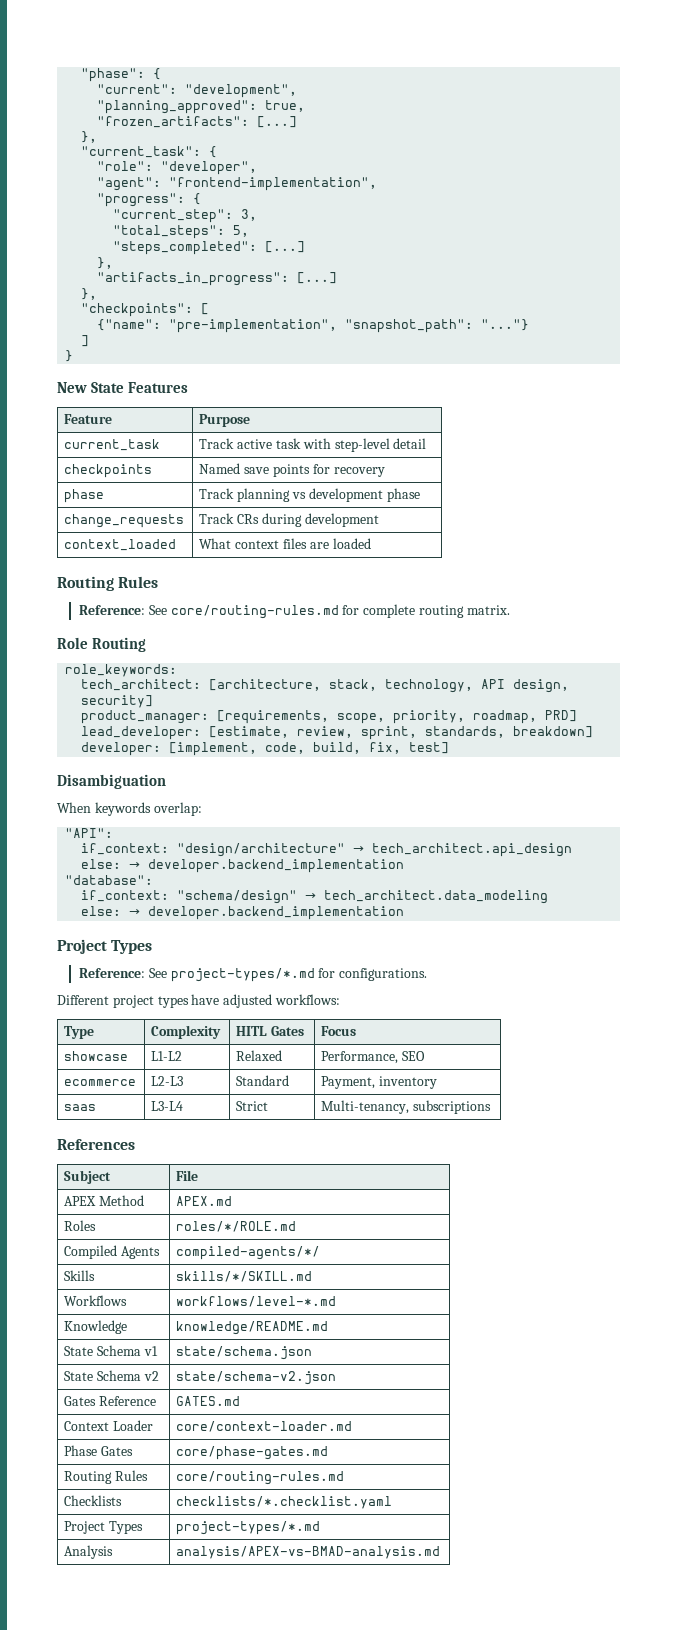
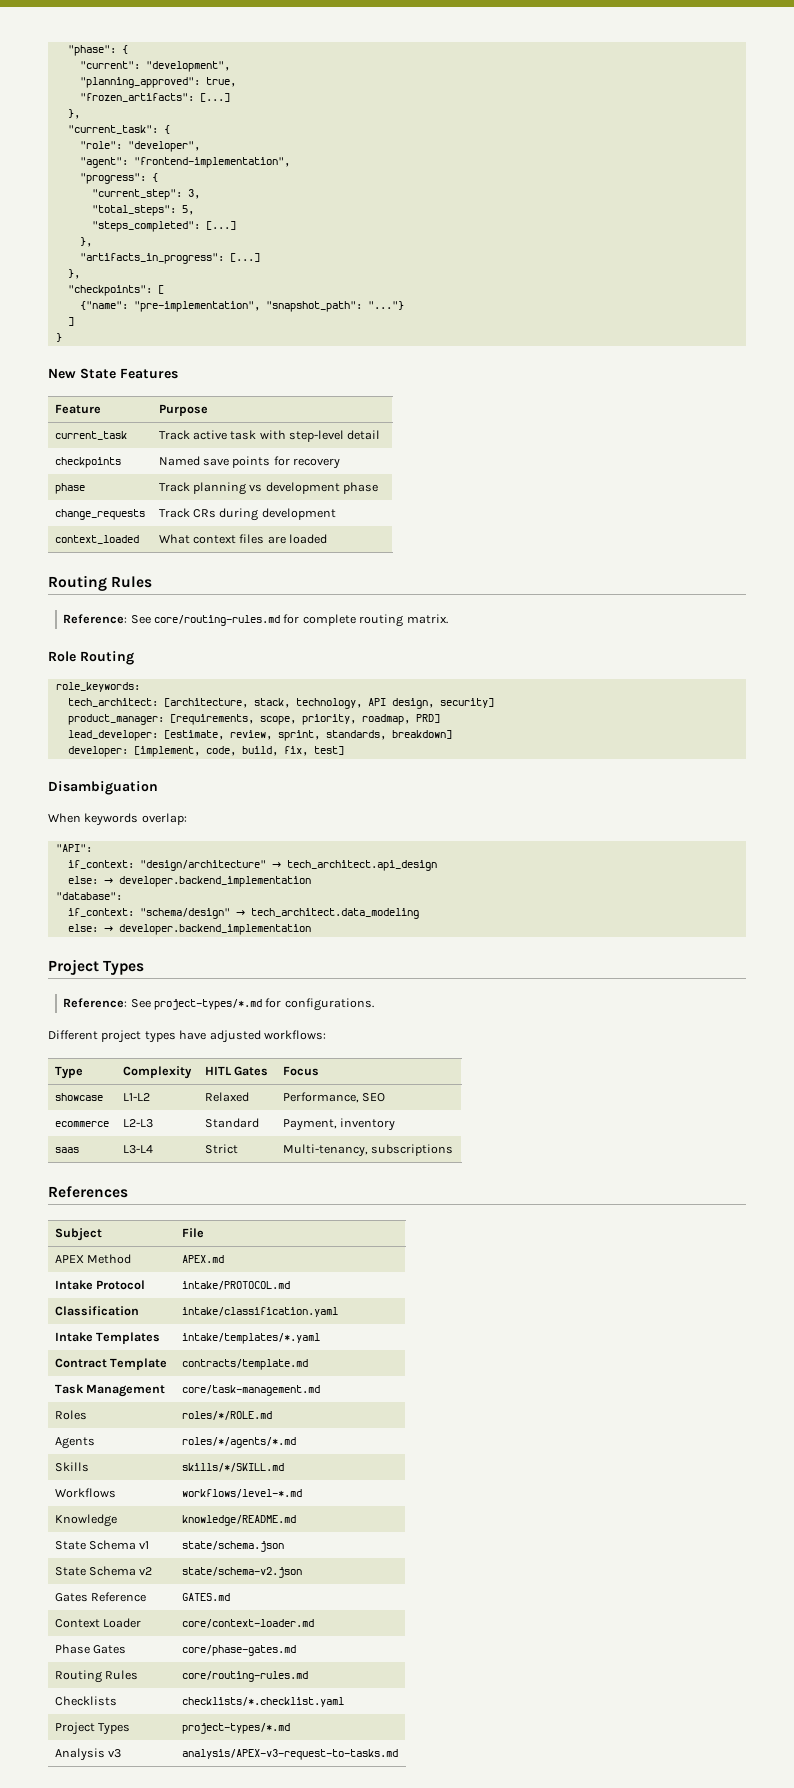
+ Intake Protocol | intake/PROTOCOL.md
+ Classification | intake/classification.yaml
+ Intake Templates | intake/templates/*.yaml
+ Contract Template | contracts/template.md
+ Task Management | core/task-management.md
- Compiled Agents | compiled-agents/*/
+ Agents | roles/*/agents/*.md
- Analysis | analysis/APEX-vs-BMAD-analysis.md
+ Analysis v3 | analysis/APEX-v3-request-to-tasks.md

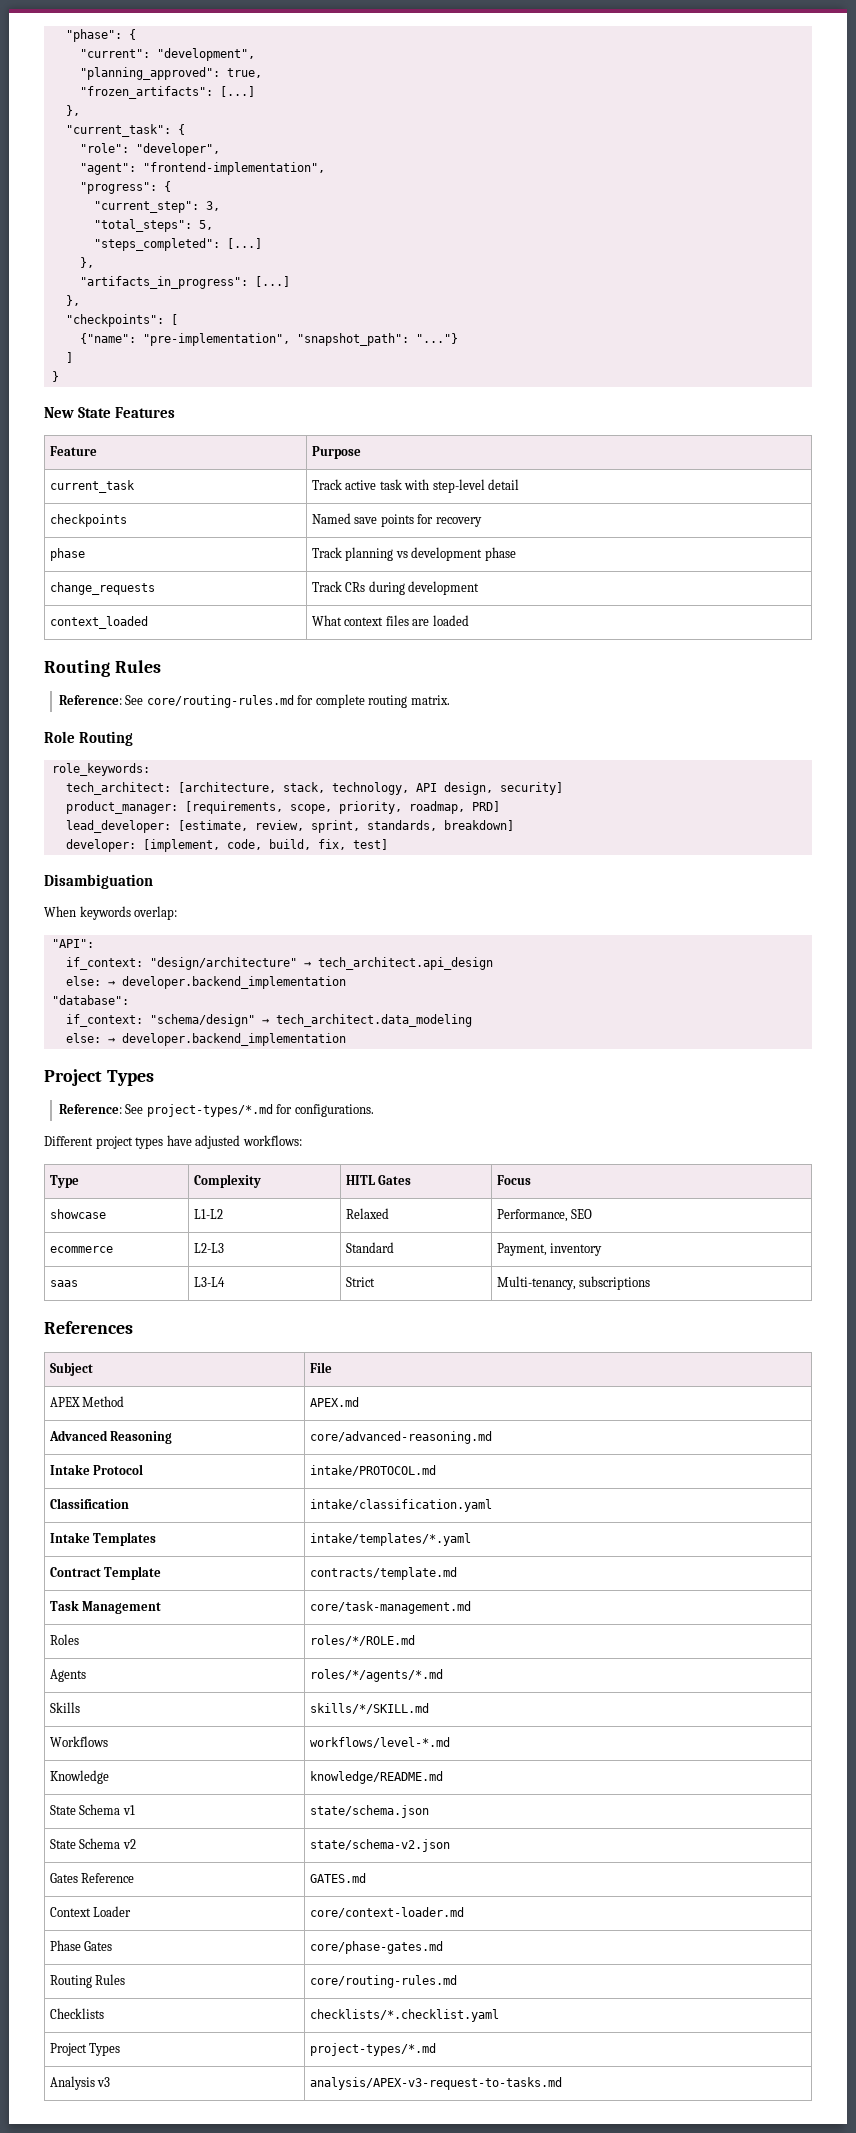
+ Advanced Reasoning | core/advanced-reasoning.md

